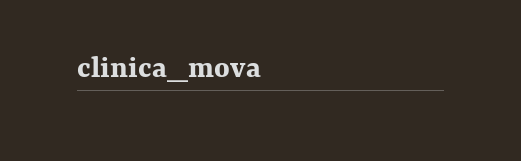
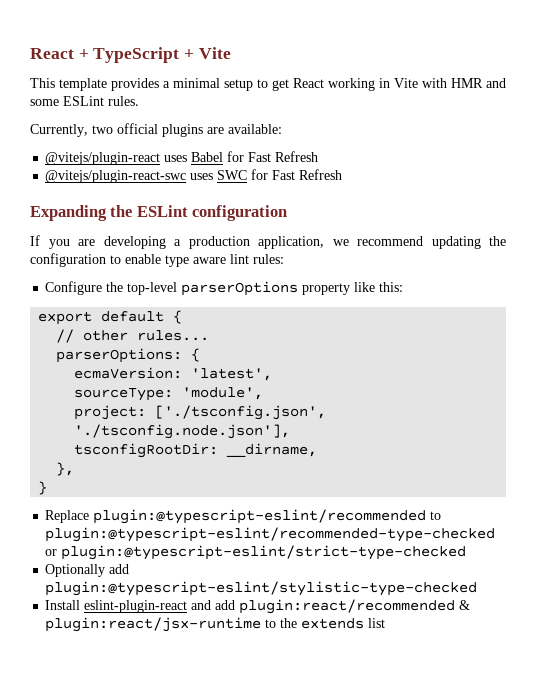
- clinica_mova
+ React + TypeScript + Vite
+ This template provides a minimal setup to get React working in Vite with HMR and some ESLint rules.
+ Currently, two official plugins are available:
+ @vitejs/plugin-react uses Babel for Fast Refresh
+ @vitejs/plugin-react-swc uses SWC for Fast Refresh
+ Expanding the ESLint configuration
+ If you are developing a production application, we recommend updating the configuration to enable type aware lint rules:
+ Configure the top-level parserOptions property like this:
+ export default {
+ // other rules...
+ parserOptions: {
+ ecmaVersion: 'latest',
+ sourceType: 'module',
+ project: ['./tsconfig.json', './tsconfig.node.json'],
+ tsconfigRootDir: __dirname,
+ },
+ }
+ Replace plugin:@typescript-eslint/recommended to plugin:@typescript-eslint/recommended-type-checked or plugin:@typescript-eslint/strict-type-checked
+ Optionally add plugin:@typescript-eslint/stylistic-type-checked
+ Install eslint-plugin-react and add plugin:react/recommended & plugin:react/jsx-runtime to the extends list

